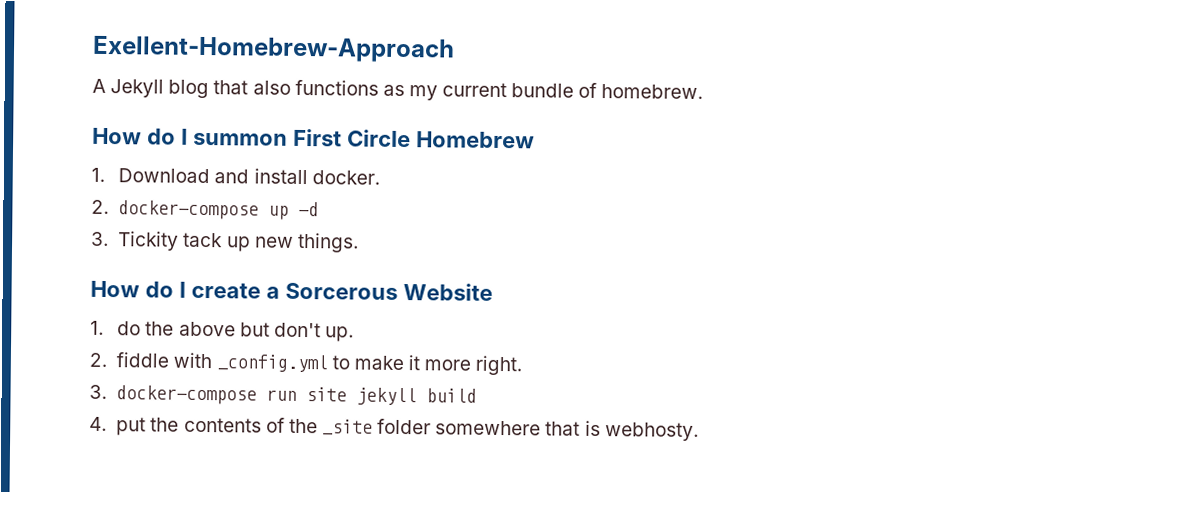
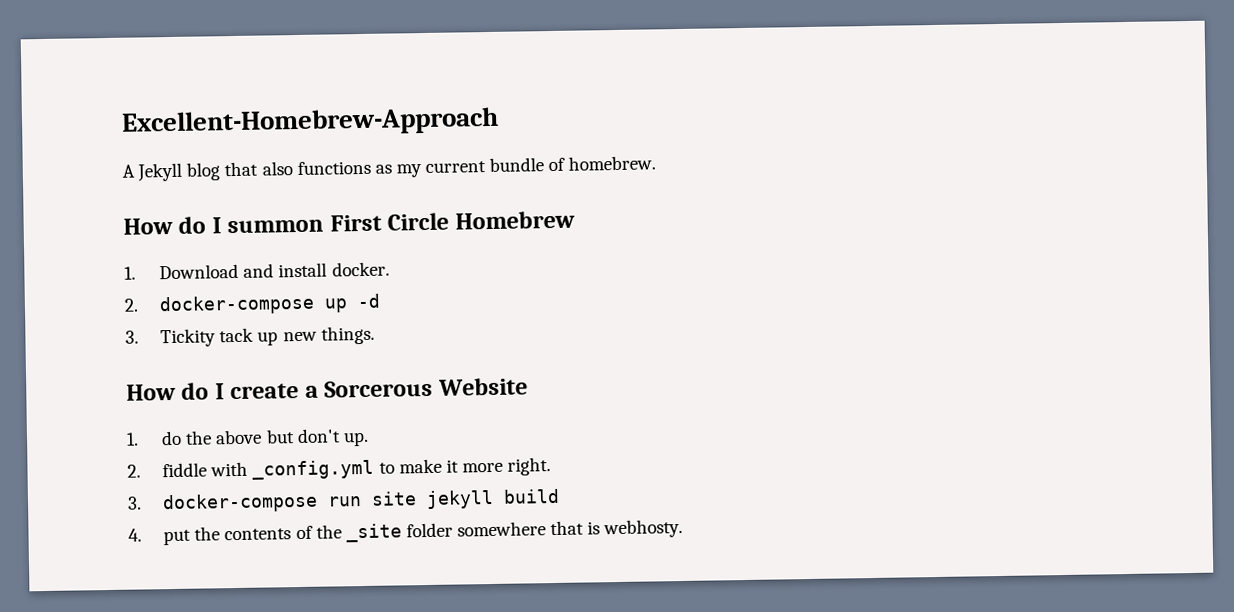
- Exellent-Homebrew-Approach
+ Excellent-Homebrew-Approach

